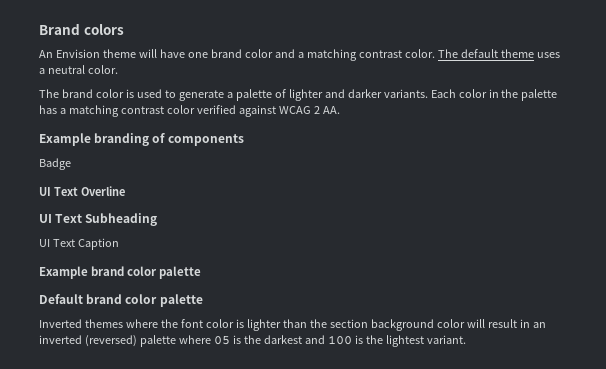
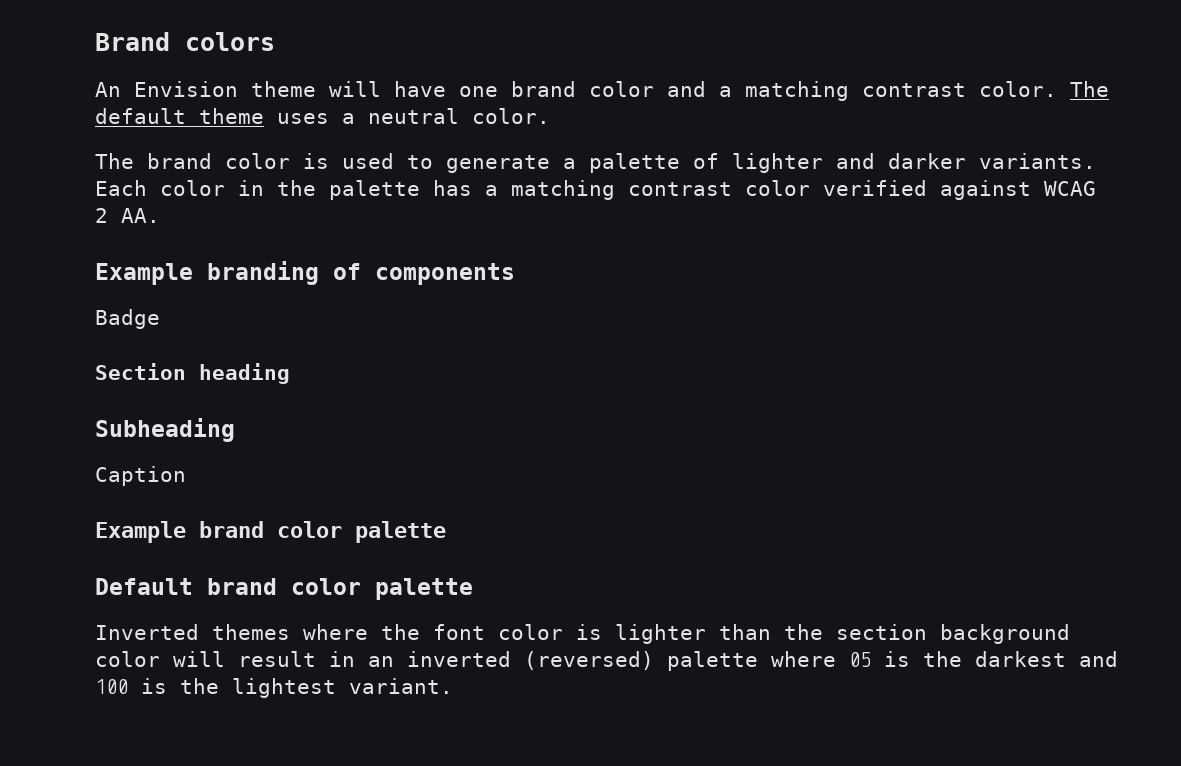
- UI Text Overline
- UI Text Subheading
+ Section heading
+ Subheading
- UI Text Caption
+ Caption

